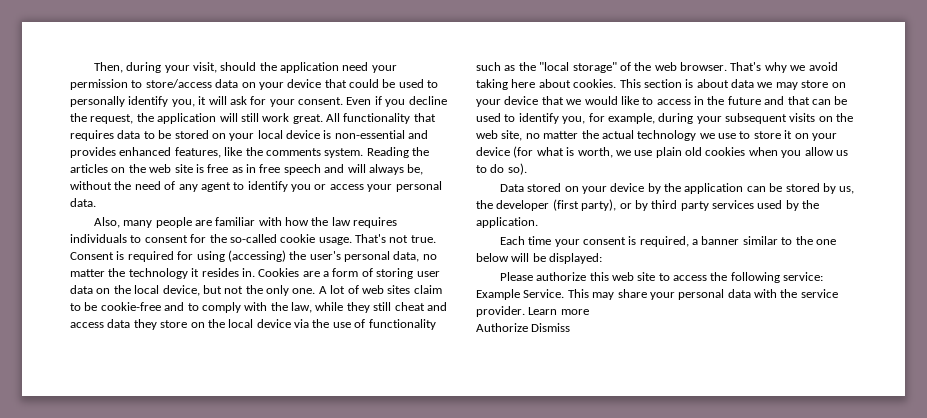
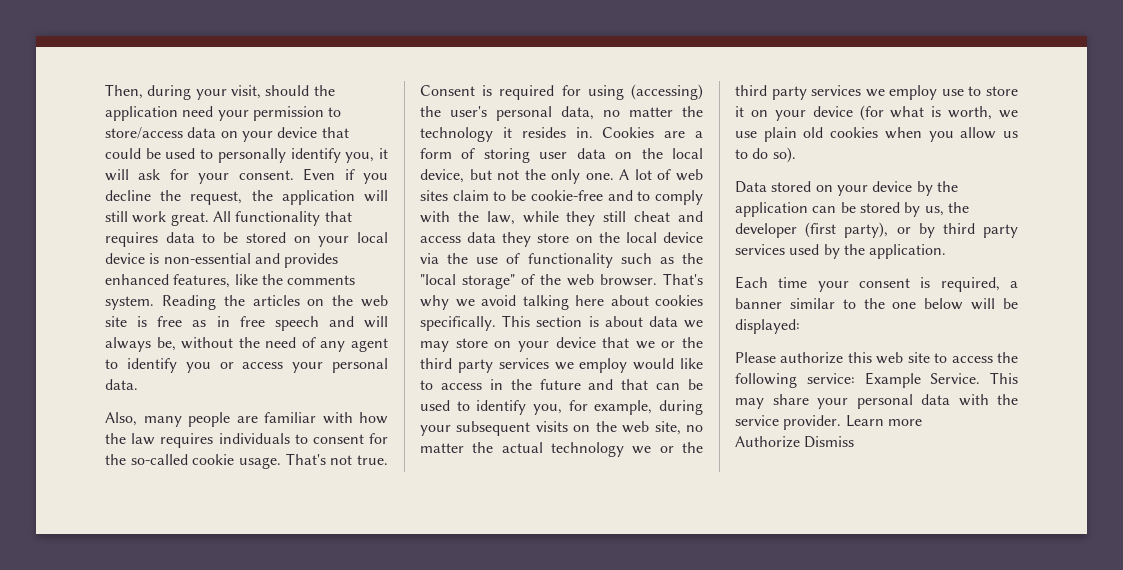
- That's why we avoid taking here about cookies.
+ That's why we avoid talking here about cookies specifically.
- This section is about data we may store on your device that we would like to access in the future and that can be used to identify you, for example, during your subsequent visits on the web site, no matter the actual technology we use to store it on your device (for what is worth, we use plain old cookies when you allow us to do so).
+ This section is about data we may store on your device that we or the third party services we employ would like to access in the future and that can be used to identify you, for example, during your subsequent visits on the web site, no matter the actual technology we or the third party services we employ use to store it on your device (for what is worth, we use plain old cookies when you allow us to do so).

